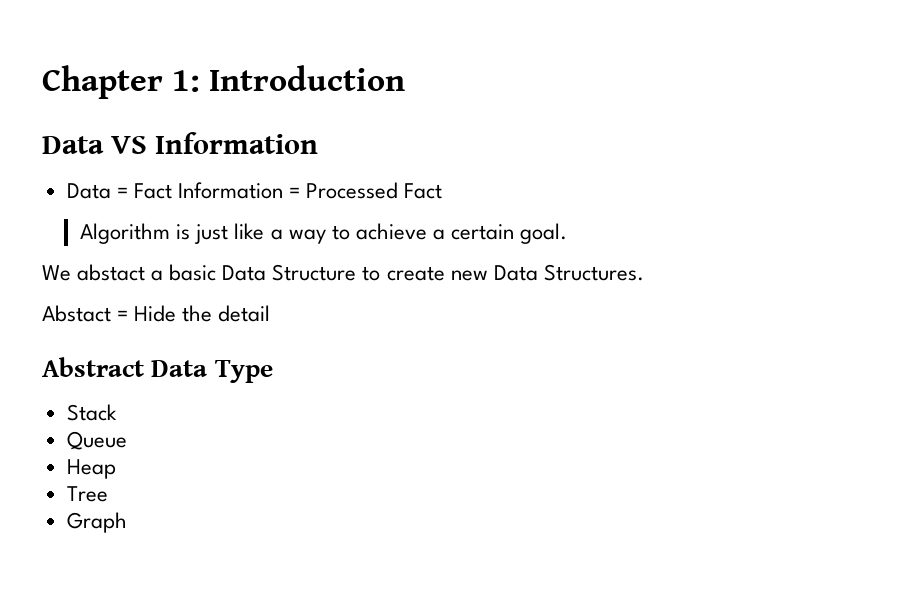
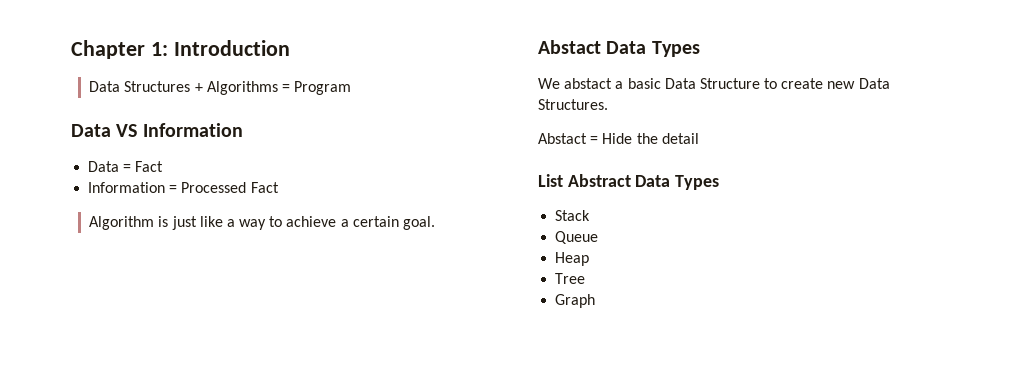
+ Data Structures + Algorithms = Program
- Data = Fact Information = Processed Fact
+ Data = Fact
+ Information = Processed Fact
+ Abstact Data Types
- Abstract Data Type
+ List Abstract Data Types

